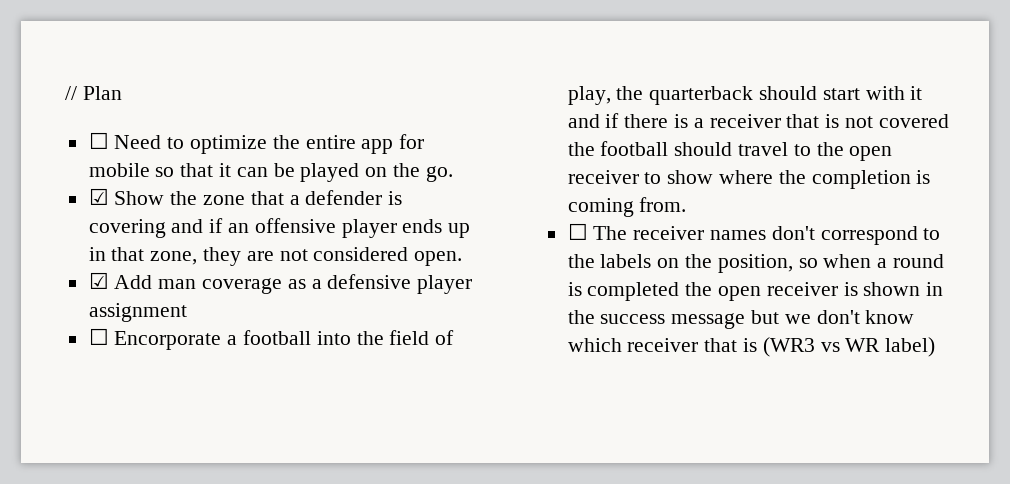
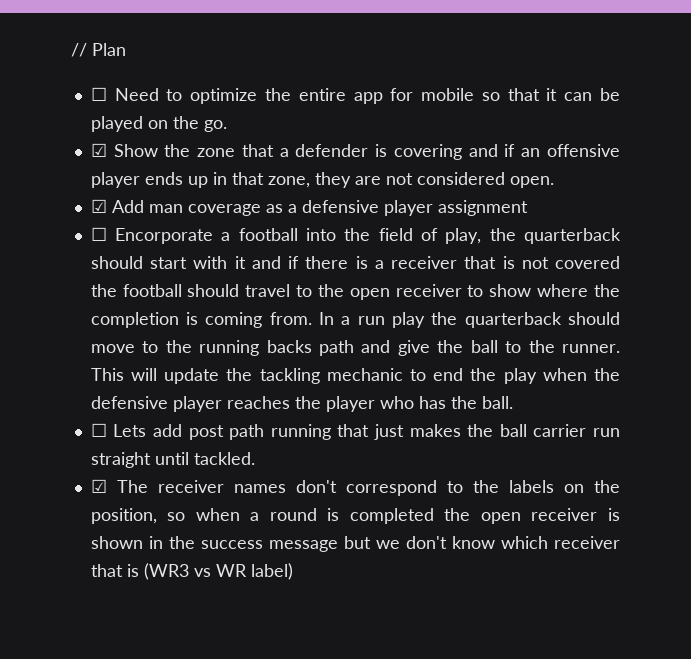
- ☐ Encorporate a football into the field of play, the quarterback should start with it and if there is a receiver that is not covered the football should travel to the open receiver to show where the completion is coming from.
- ☐ The receiver names don't correspond to the labels on the position, so when a round is completed the open receiver is shown in the success message but we don't know which receiver that is (WR3 vs WR label)
+ ☐ Encorporate a football into the field of play, the quarterback should start with it and if there is a receiver that is not covered the football should travel to the open receiver to show where the completion is coming from. In a run play the quarterback should move to the running backs path and give the ball to the runner. This will update the tackling mechanic to end the play when the defensive player reaches the player who has the ball.
+ ☐ Lets add post path running that just makes the ball carrier run straight until tackled.
+ ☑ The receiver names don't correspond to the labels on the position, so when a round is completed the open receiver is shown in the success message but we don't know which receiver that is (WR3 vs WR label)

